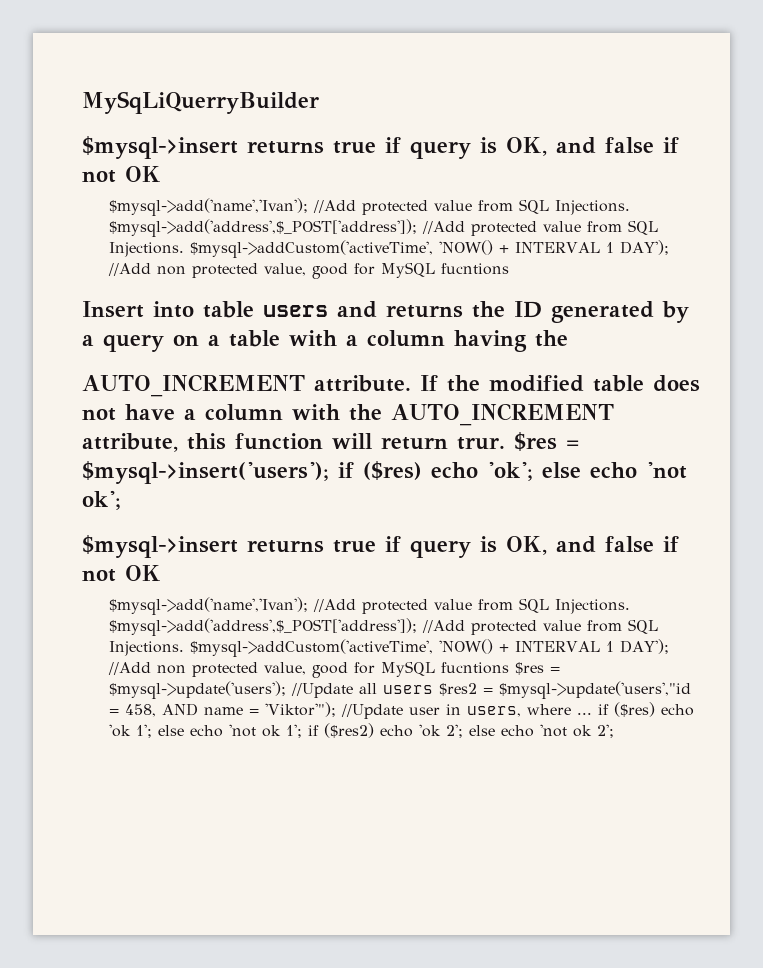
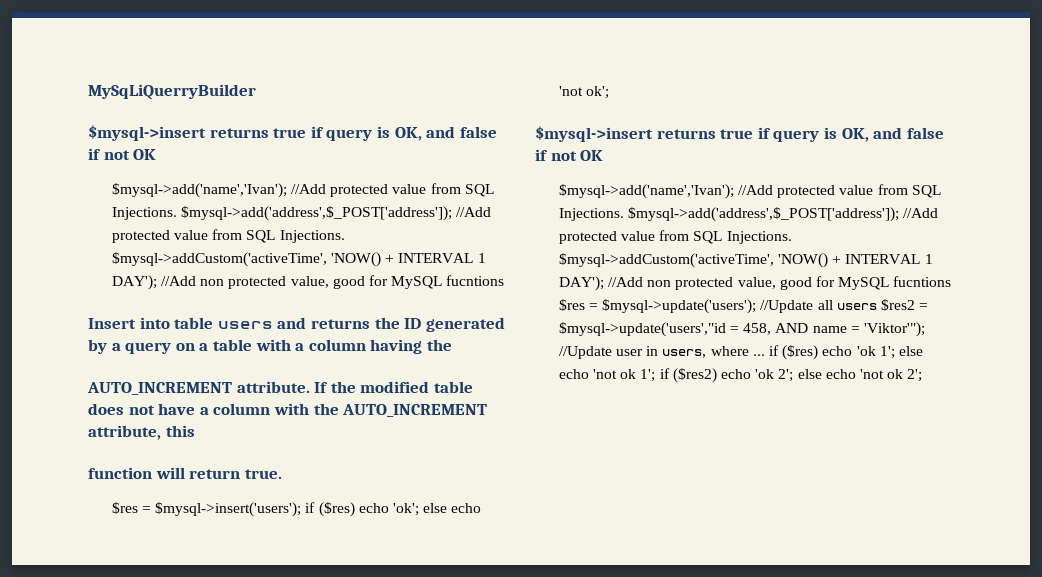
- If the modified table does not have a column with the AUTO_INCREMENT attribute, this function will return trur. $res = $mysql->insert('users'); if ($res) echo 'ok'; else echo 'not ok';
+ If the modified table does not have a column with the AUTO_INCREMENT attribute, this
+ function will return true.
+ $res = $mysql->insert('users'); if ($res) echo 'ok'; else echo 'not ok';

